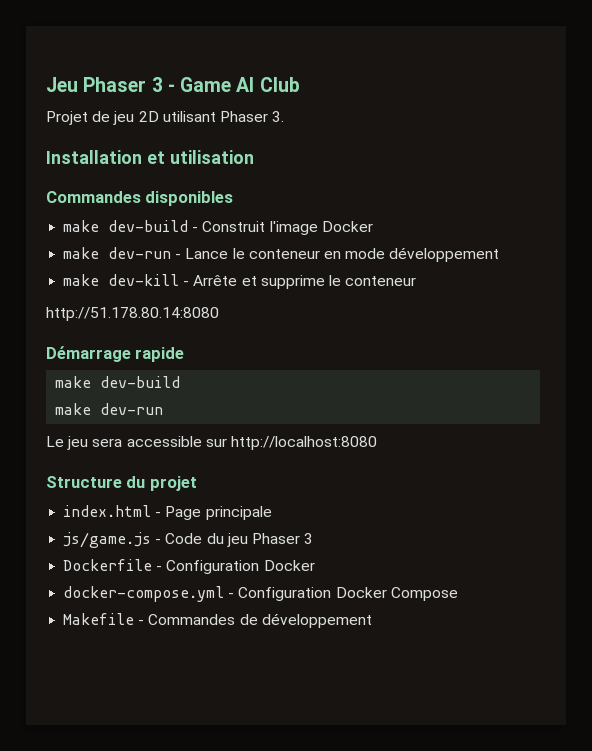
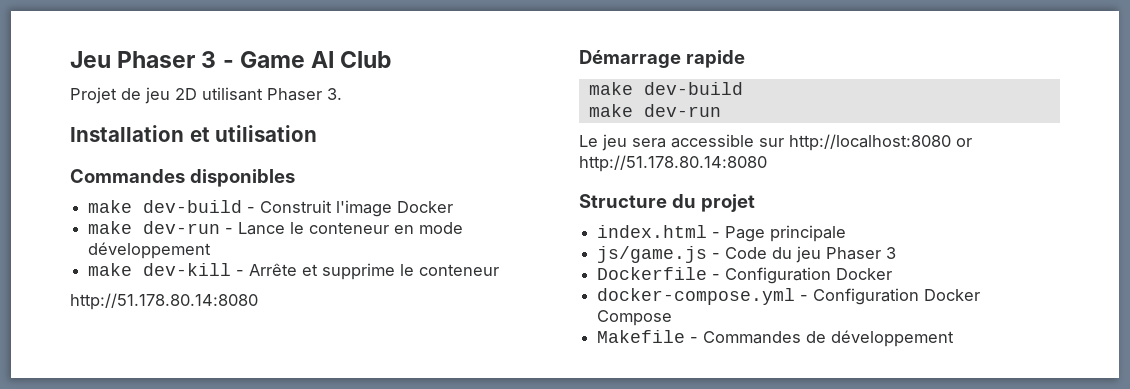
- Le jeu sera accessible sur http://localhost:8080
+ Le jeu sera accessible sur http://localhost:8080 or http://51.178.80.14:8080

